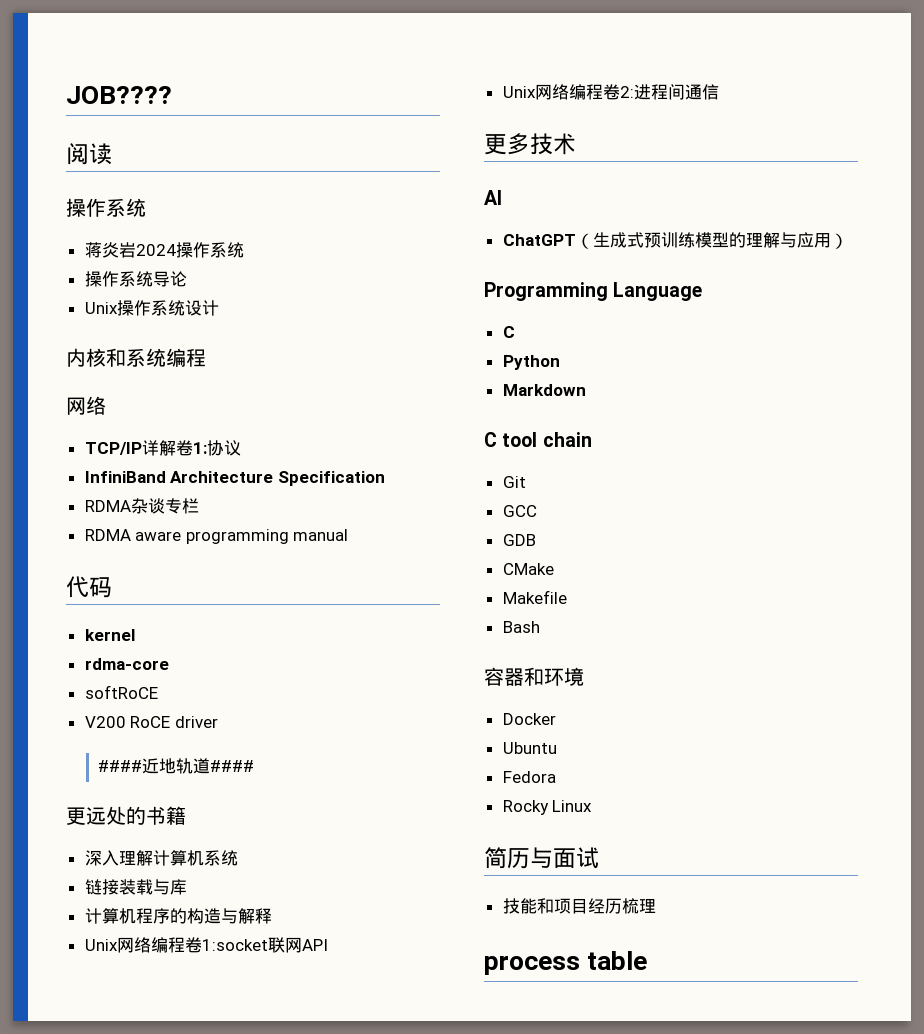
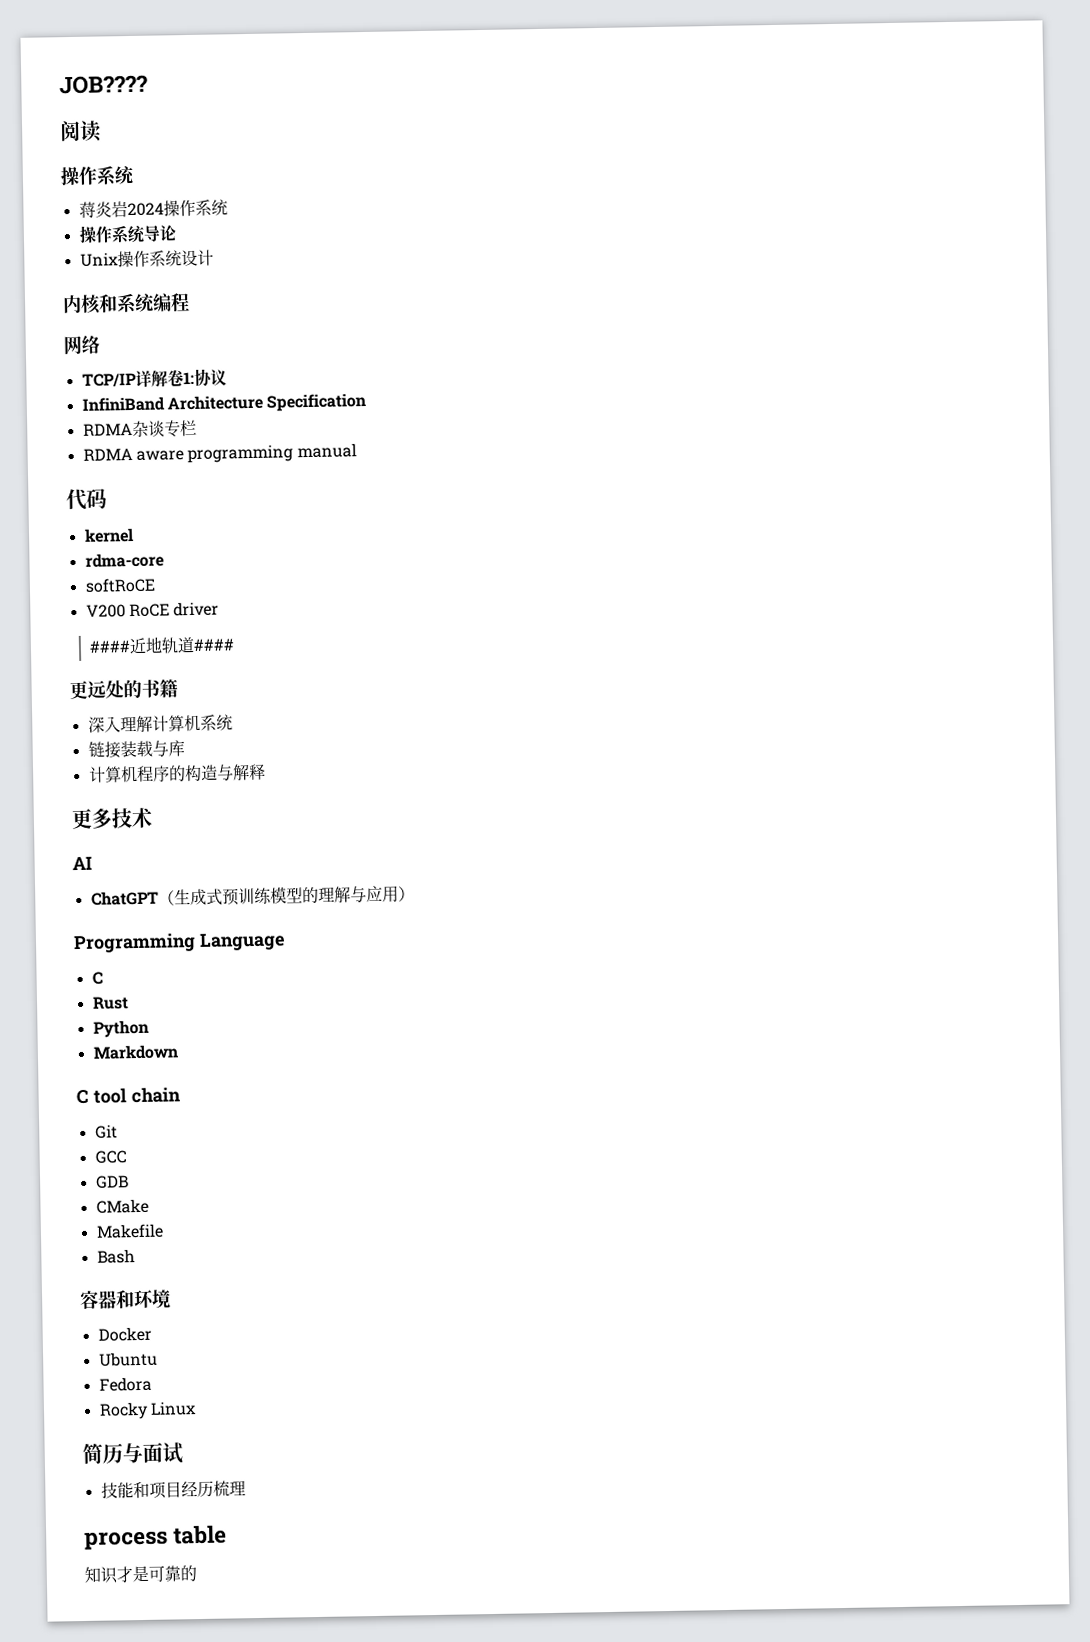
- Unix网络编程卷1:socket联网API
- Unix网络编程卷2:进程间通信
+ Rust
+ 知识才是可靠的

